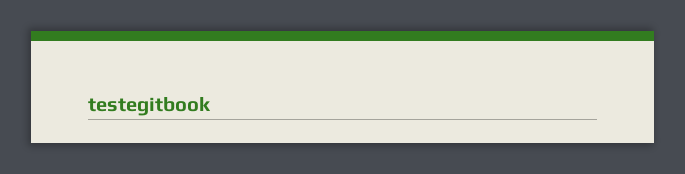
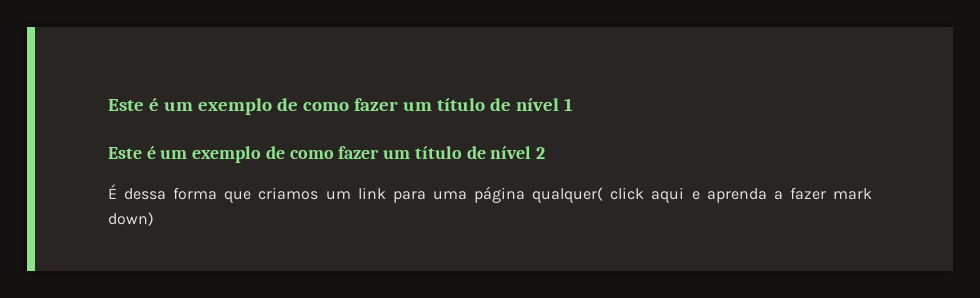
- testegitbook
+ Este é um exemplo de como fazer um título de nível 1
+ Este é um exemplo de como fazer um título de nível 2
+ É dessa forma que criamos um link para uma página qualquer( click aqui e aprenda a fazer mark down)

